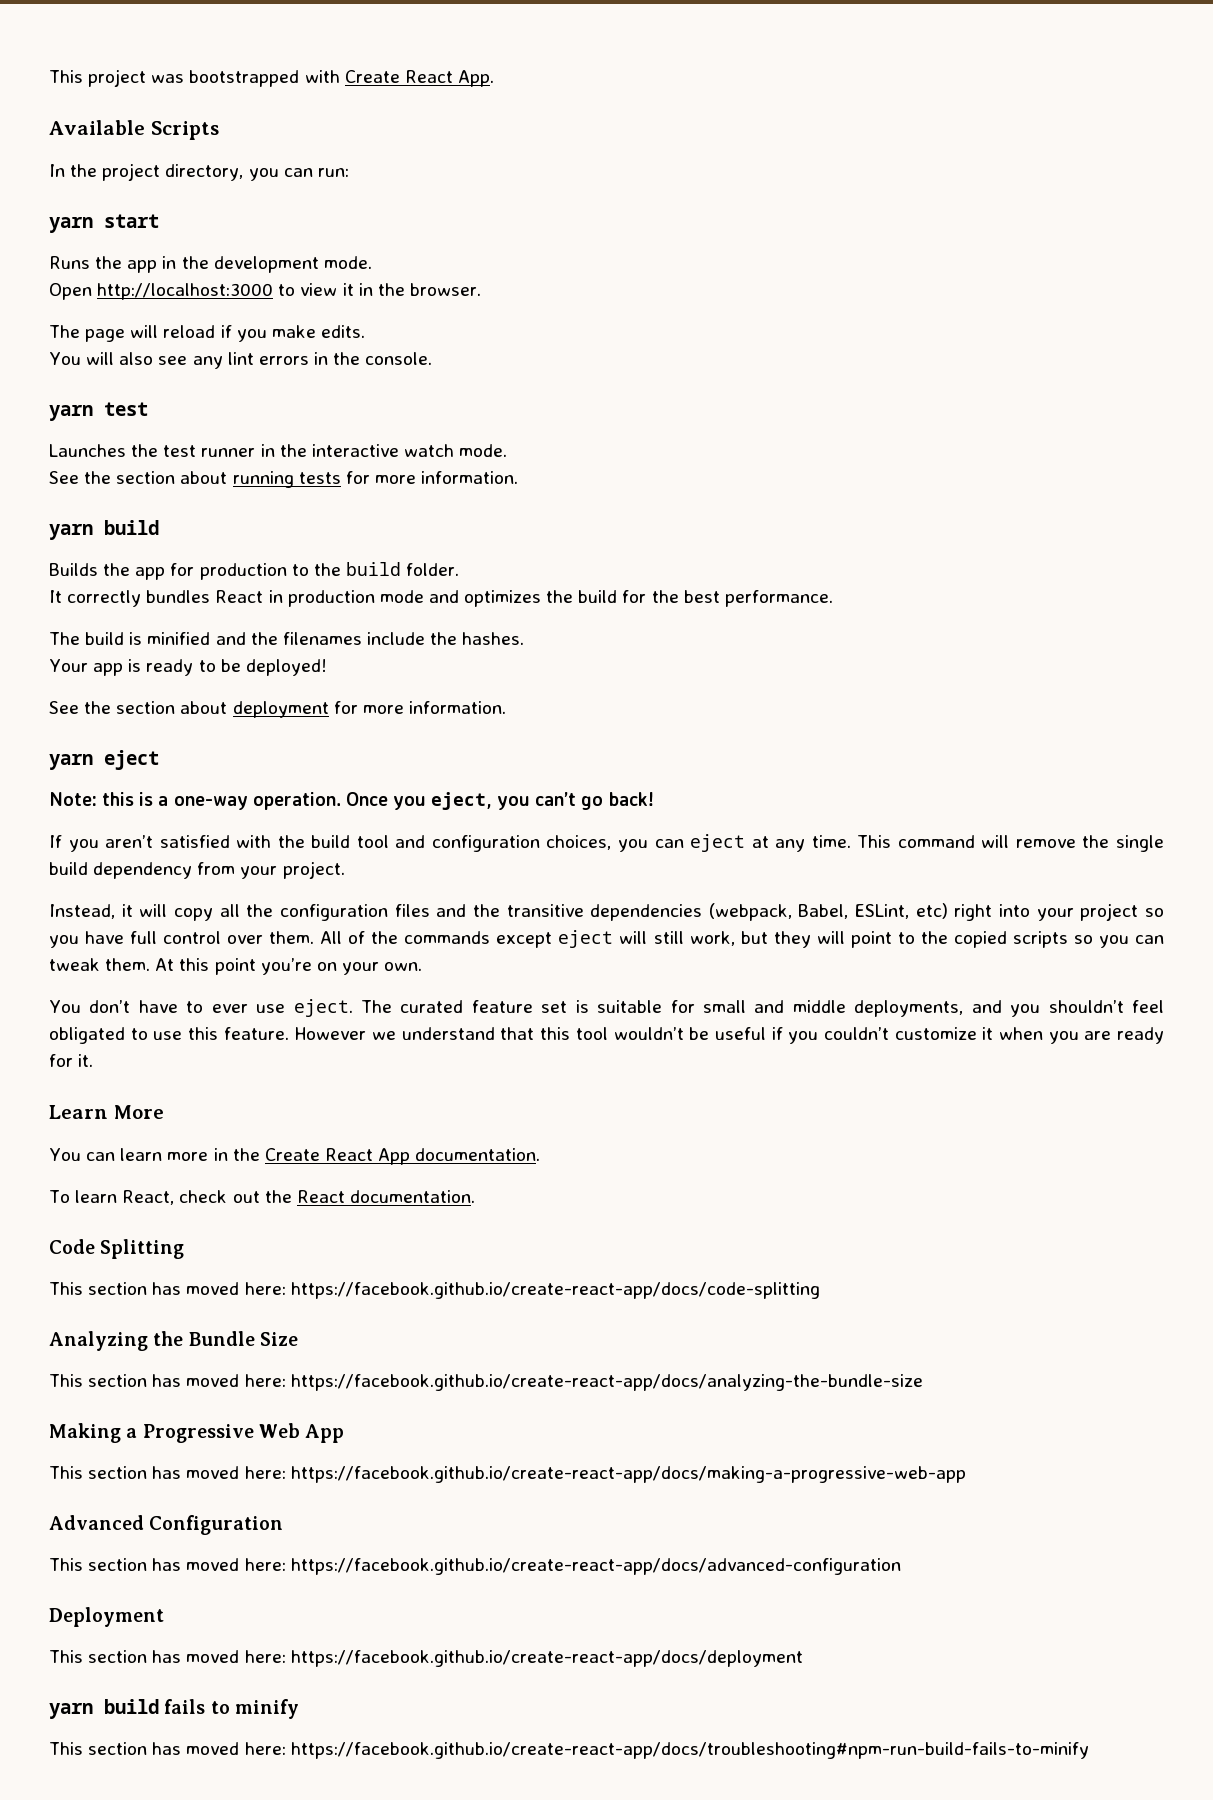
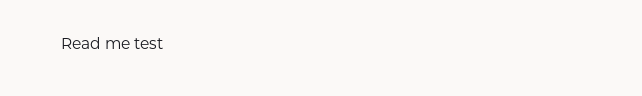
- This project was bootstrapped with Create React App.
- Available Scripts
- In the project directory, you can run:
- yarn start
- Runs the app in the development mode.
- Open http://localhost:3000 to view it in the browser.
- The page will reload if you make edits.
- You will also see any lint errors in the console.
- yarn test
- Launches the test runner in the interactive watch mode.
- See the section about running tests for more information.
- yarn build
- Builds the app for production to the build folder.
- It correctly bundles React in production mode and optimizes the build for the best performance.
- The build is minified and the filenames include the hashes.
- Your app is ready to be deployed!
- See the section about deployment for more information.
- yarn eject
- Note: this is a one-way operation. Once you eject, you can’t go back!
- If you aren’t satisfied with the build tool and configuration choices, you can eject at any time. This command will remove the single build dependency from your project.
- Instead, it will copy all the configuration files and the transitive dependencies (webpack, Babel, ESLint, etc) right into your project so you have full control over them. All of the commands except eject will still work, but they will point to the copied scripts so you can tweak them. At this point you’re on your own.
- You don’t have to ever use eject. The curated feature set is suitable for small and middle deployments, and you shouldn’t feel obligated to use this feature. However we understand that this tool wouldn’t be useful if you couldn’t customize it when you are ready for it.
- Learn More
- You can learn more in the Create React App documentation.
- To learn React, check out the React documentation.
- Code Splitting
- This section has moved here: https://facebook.github.io/create-react-app/docs/code-splitting
- Analyzing the Bundle Size
- This section has moved here: https://facebook.github.io/create-react-app/docs/analyzing-the-bundle-size
- Making a Progressive Web App
- This section has moved here: https://facebook.github.io/create-react-app/docs/making-a-progressive-web-app
- Advanced Configuration
- This section has moved here: https://facebook.github.io/create-react-app/docs/advanced-configuration
- Deployment
- This section has moved here: https://facebook.github.io/create-react-app/docs/deployment
- yarn build fails to minify
- This section has moved here: https://facebook.github.io/create-react-app/docs/troubleshooting#npm-run-build-fails-to-minify
+ Read me test

